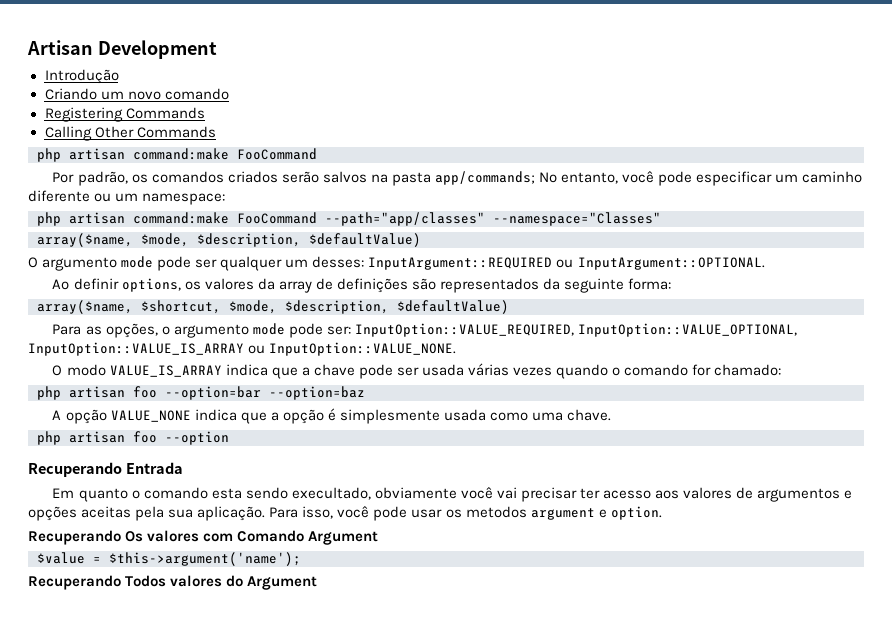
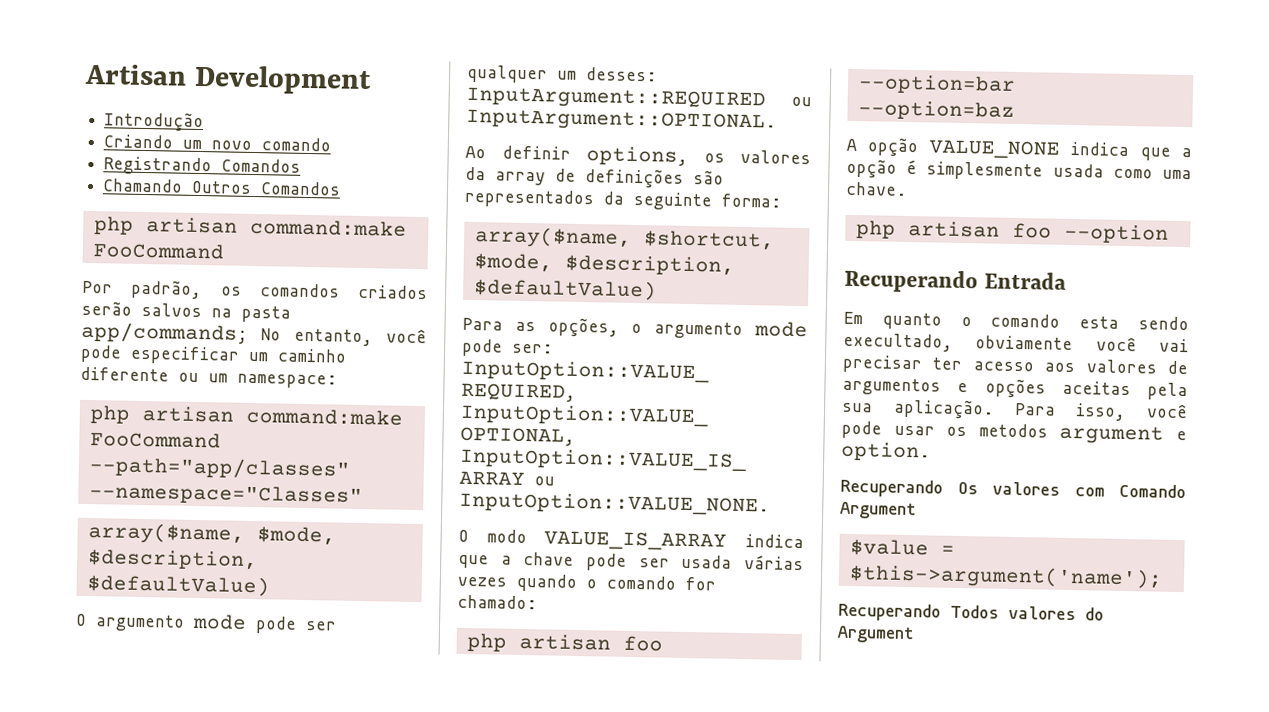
- Registering Commands
- Calling Other Commands
+ Registrando Comandos
+ Chamando Outros Comandos

